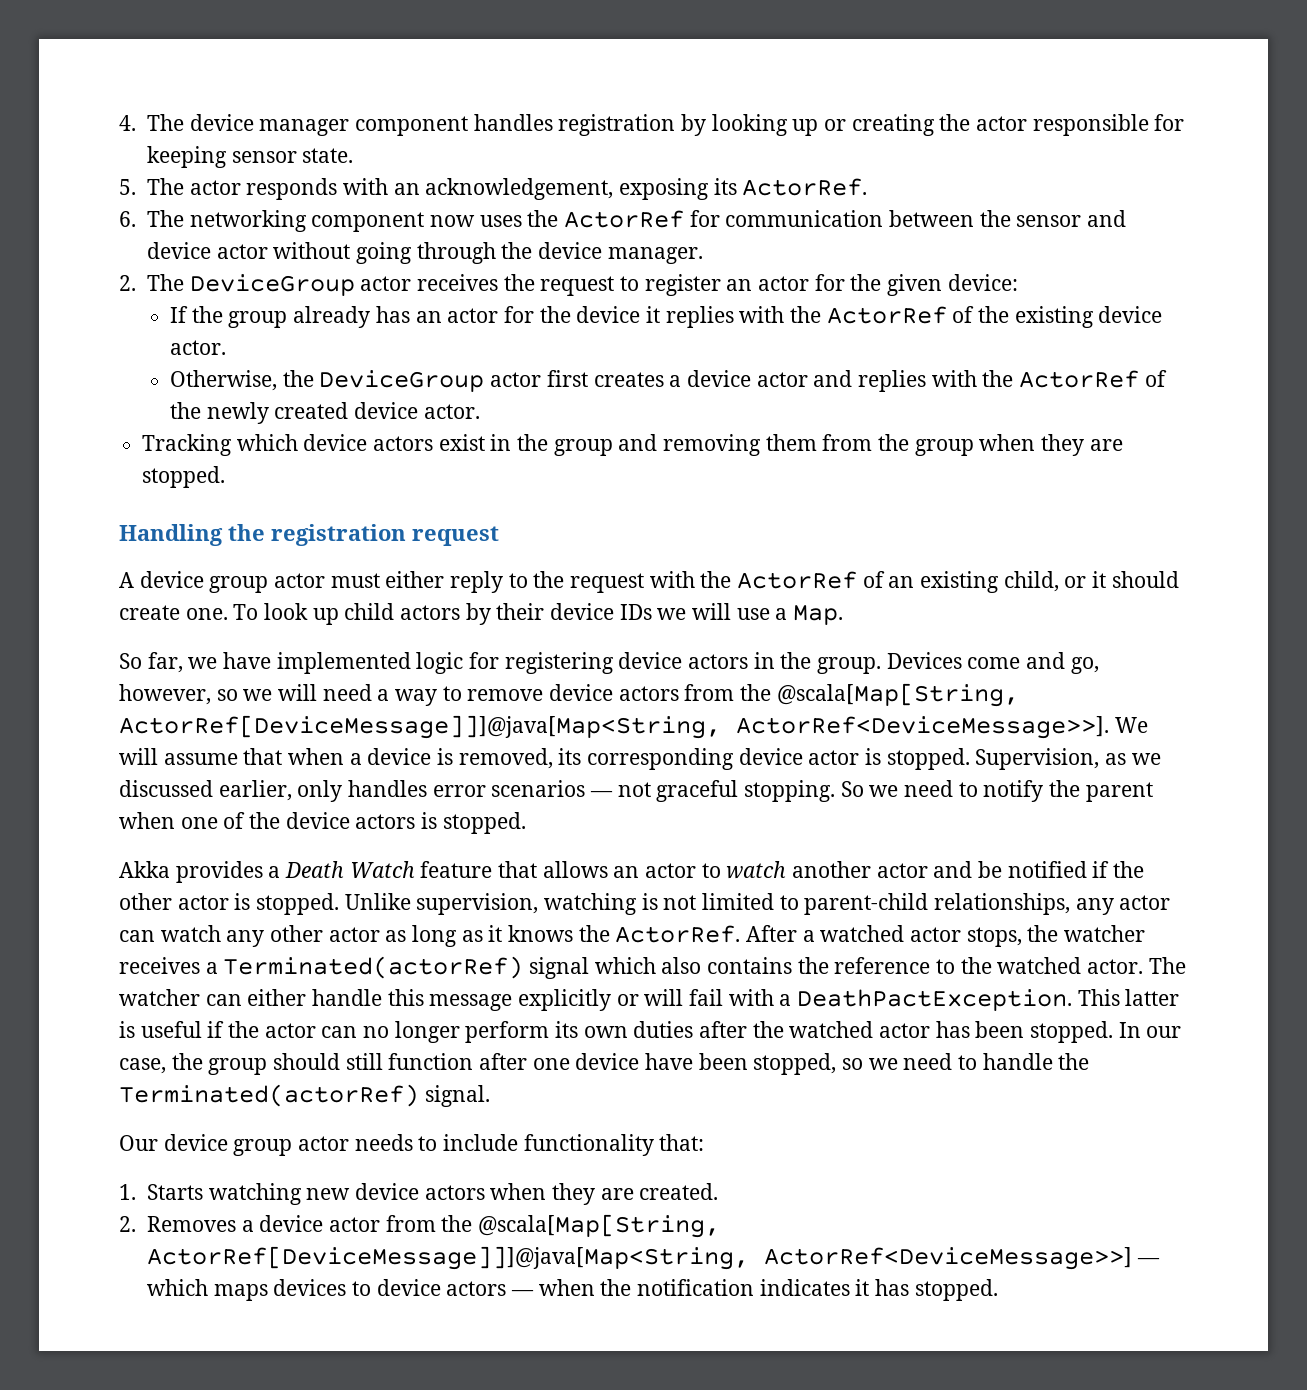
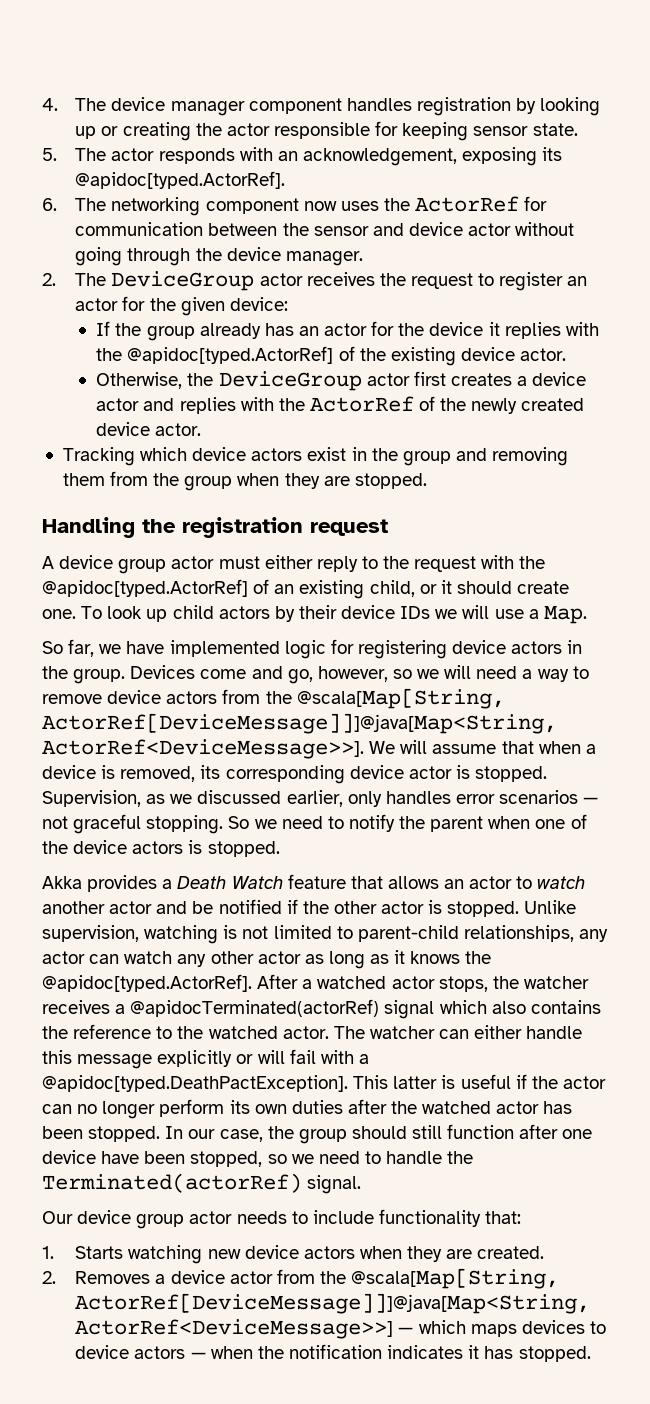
- 5. The actor responds with an acknowledgement, exposing its ActorRef.
+ 5. The actor responds with an acknowledgement, exposing its @apidoc[typed.ActorRef].
- If the group already has an actor for the device it replies with the ActorRef of the existing device actor.
+ If the group already has an actor for the device it replies with the @apidoc[typed.ActorRef] of the existing device actor.
- A device group actor must either reply to the request with the ActorRef of an existing child, or it should create one.
+ A device group actor must either reply to the request with the @apidoc[typed.ActorRef] of an existing child, or it should create one.
- Unlike supervision, watching is not limited to parent-child relationships, any actor can watch any other actor as long as it knows the ActorRef. After a watched actor stops, the watcher receives a Terminated(actorRef) signal which also contains the reference to the watched actor.
+ Unlike supervision, watching is not limited to parent-child relationships, any actor can watch any other actor as long as it knows the @apidoc[typed.ActorRef]. After a watched actor stops, the watcher receives a @apidocTerminated(actorRef) signal which also contains the reference to the watched actor.
- The watcher can either handle this message explicitly or will fail with a DeathPactException. This latter is useful if the actor can no longer perform its own duties after the watched actor has been stopped.
+ The watcher can either handle this message explicitly or will fail with a @apidoc[typed.DeathPactException]. This latter is useful if the actor can no longer perform its own duties after the watched actor has been stopped.

